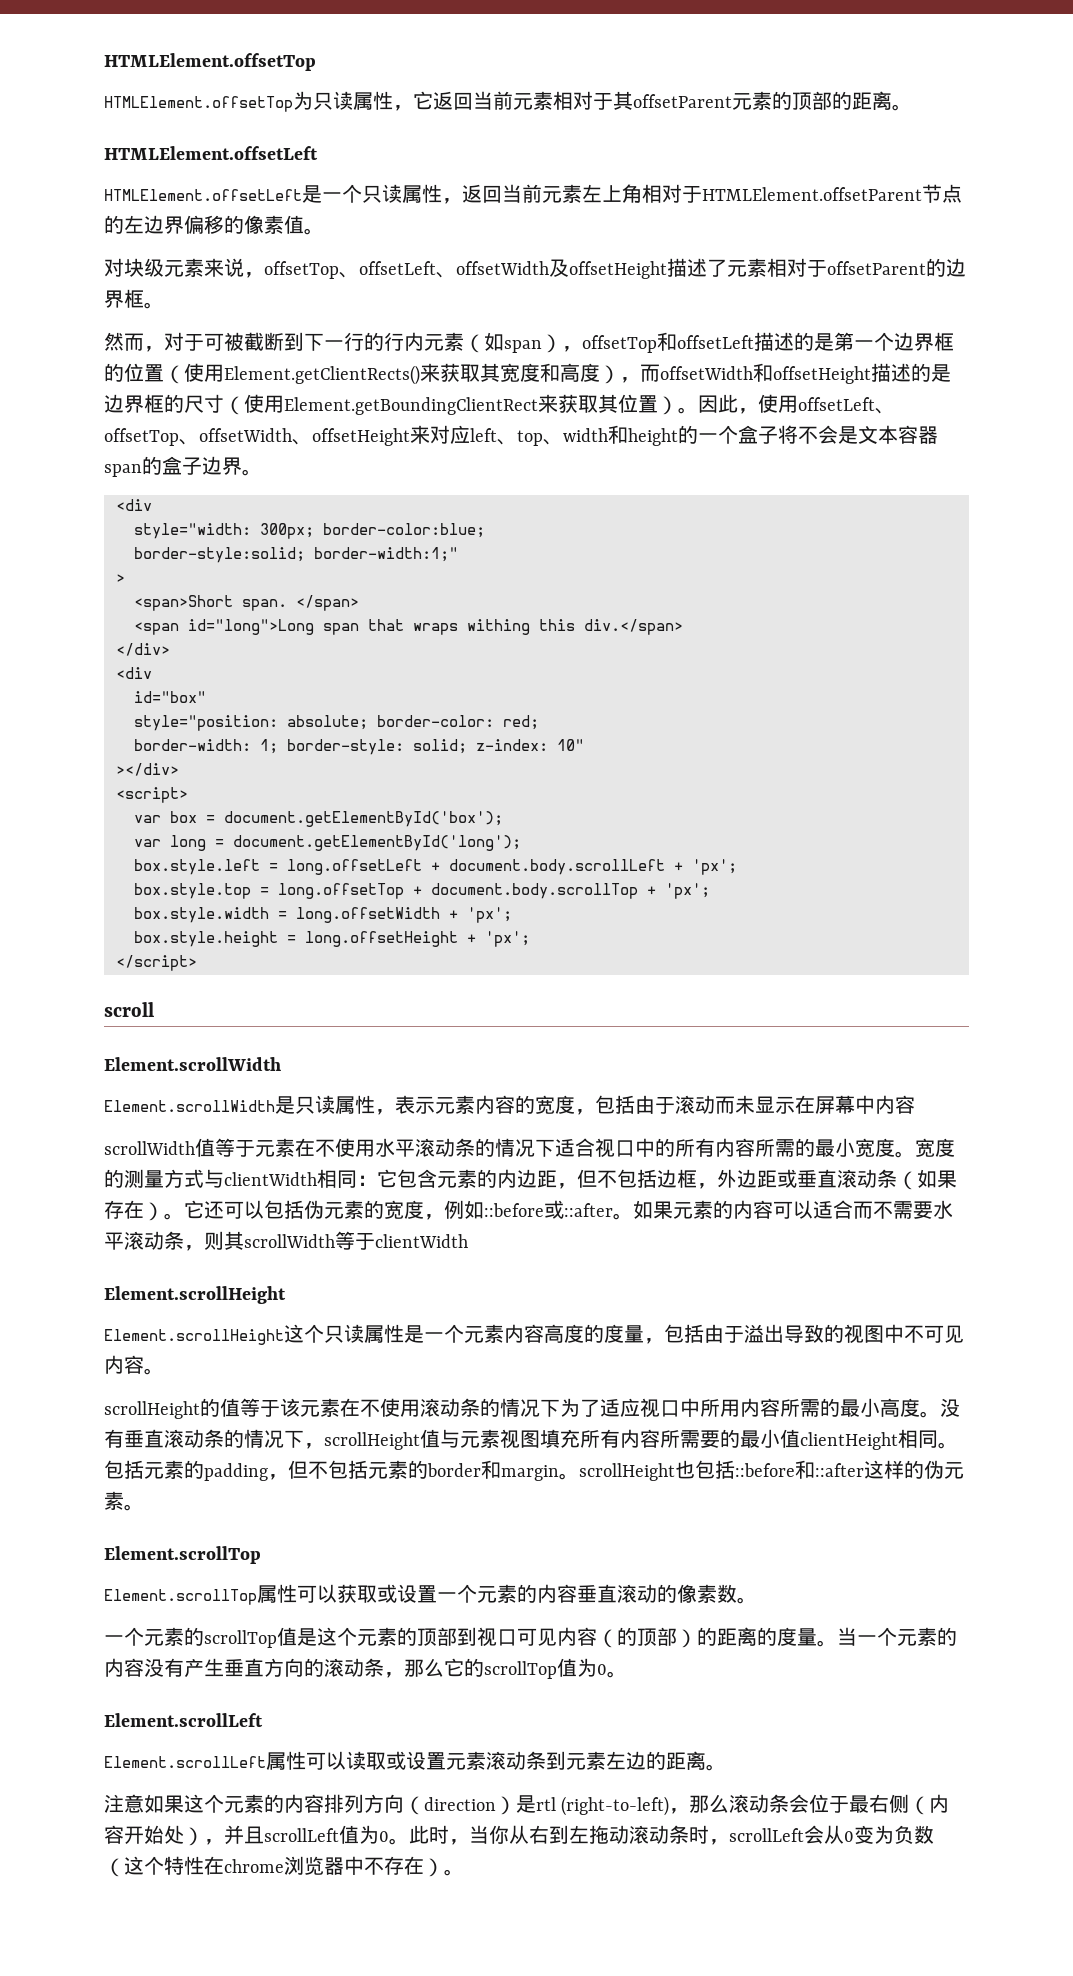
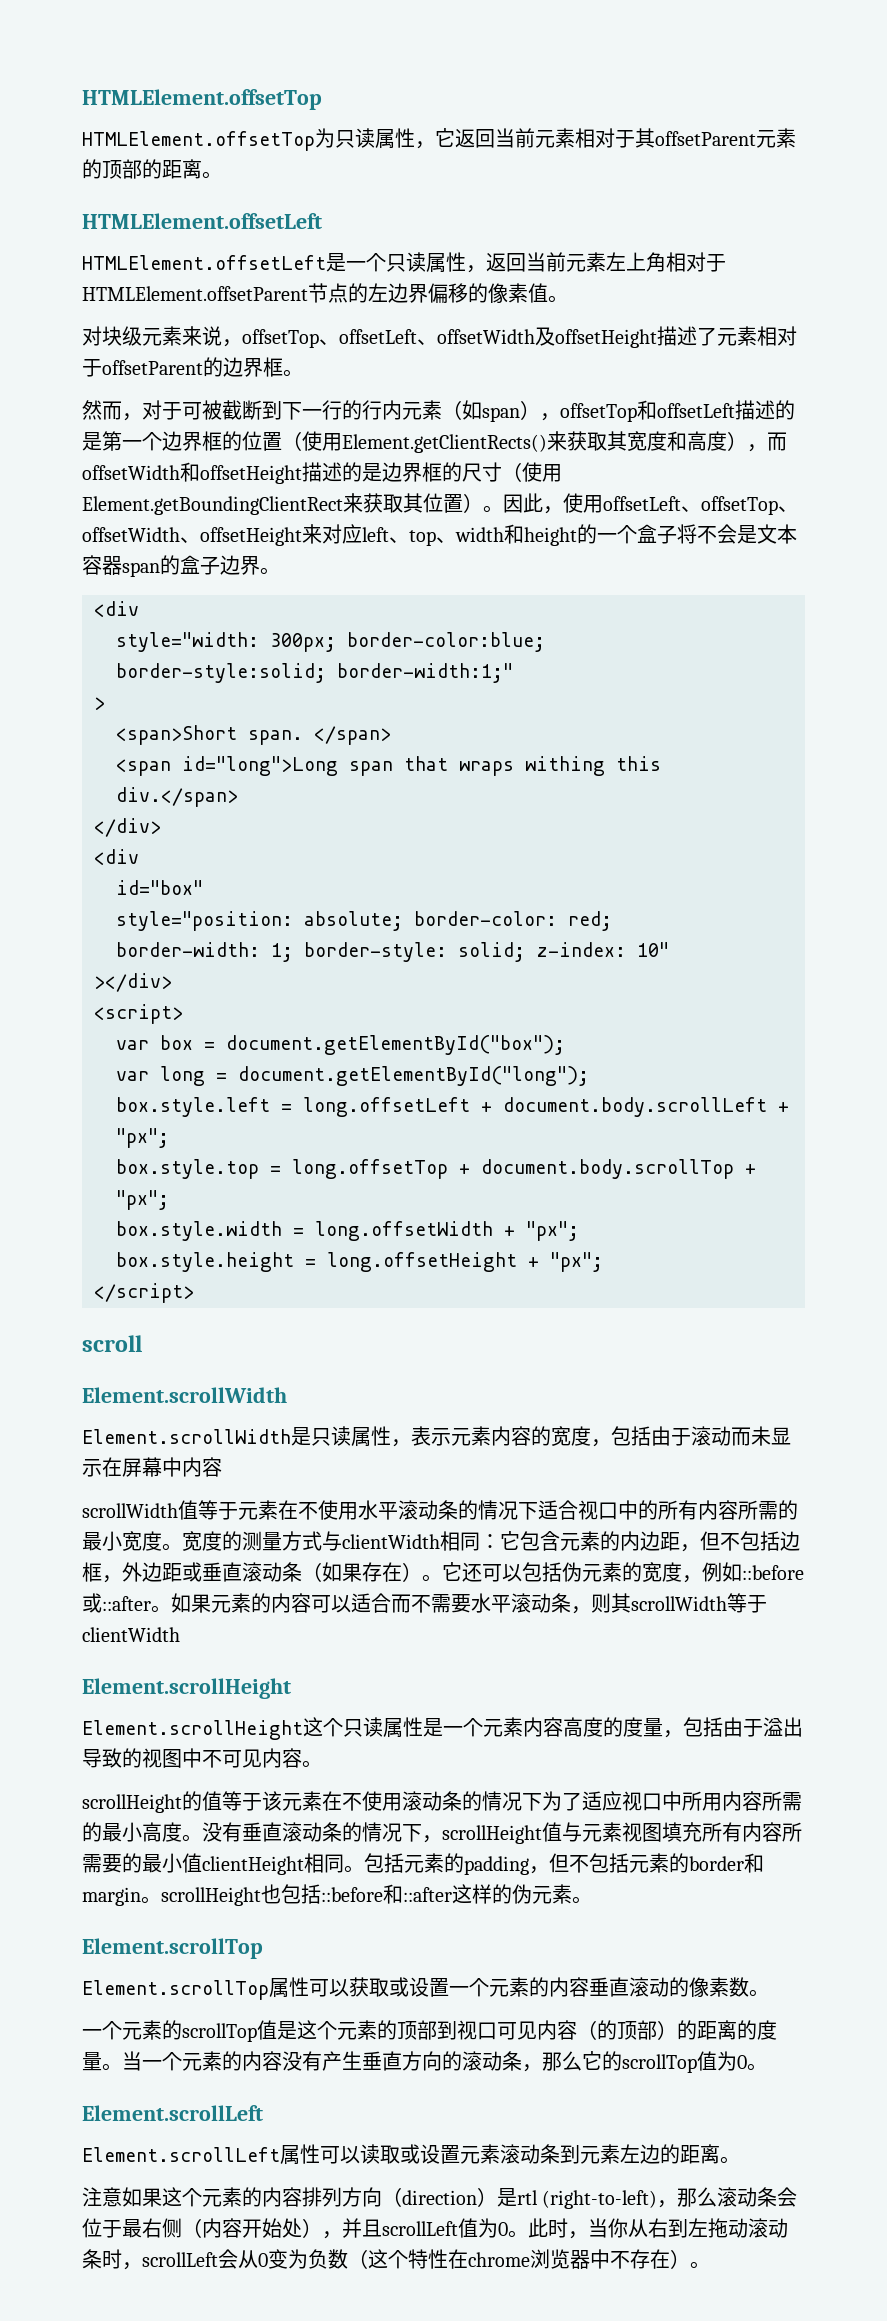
- var box = document.getElementById('box');
+ var box = document.getElementById("box");
- var long = document.getElementById('long');
+ var long = document.getElementById("long");
- box.style.left = long.offsetLeft + document.body.scrollLeft + 'px';
+ box.style.left = long.offsetLeft + document.body.scrollLeft + "px";
- box.style.top = long.offsetTop + document.body.scrollTop + 'px';
+ box.style.top = long.offsetTop + document.body.scrollTop + "px";
- box.style.width = long.offsetWidth + 'px';
+ box.style.width = long.offsetWidth + "px";
- box.style.height = long.offsetHeight + 'px';
+ box.style.height = long.offsetHeight + "px";

